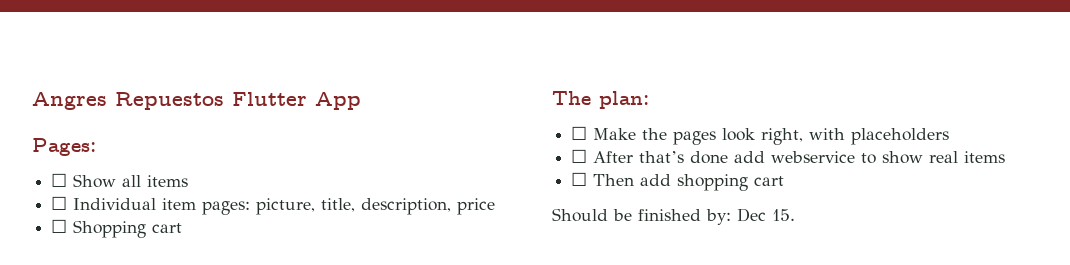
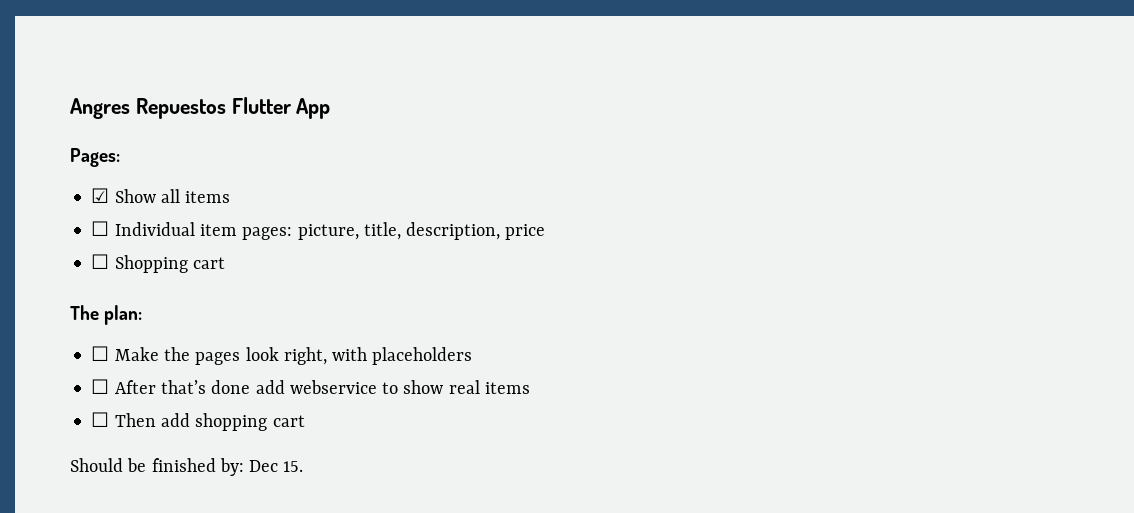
- ☐ Show all items
+ ☑ Show all items

